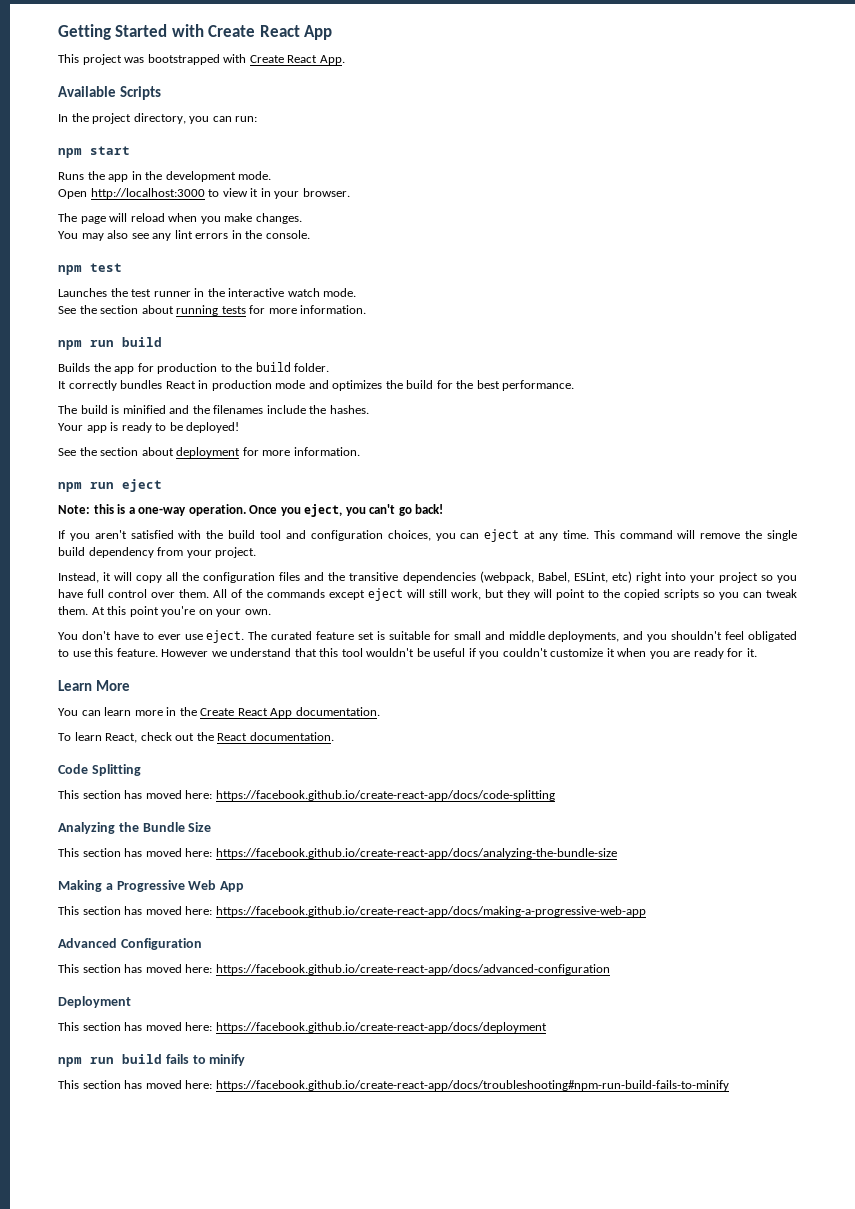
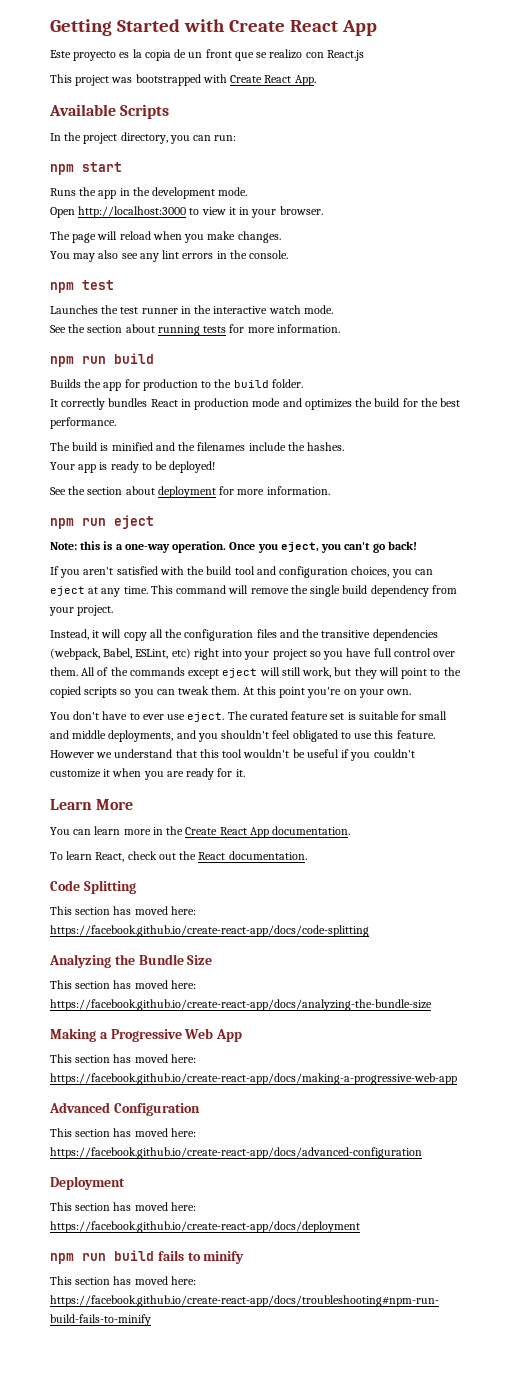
+ Este proyecto es la copia de un front que se realizo con React.js

